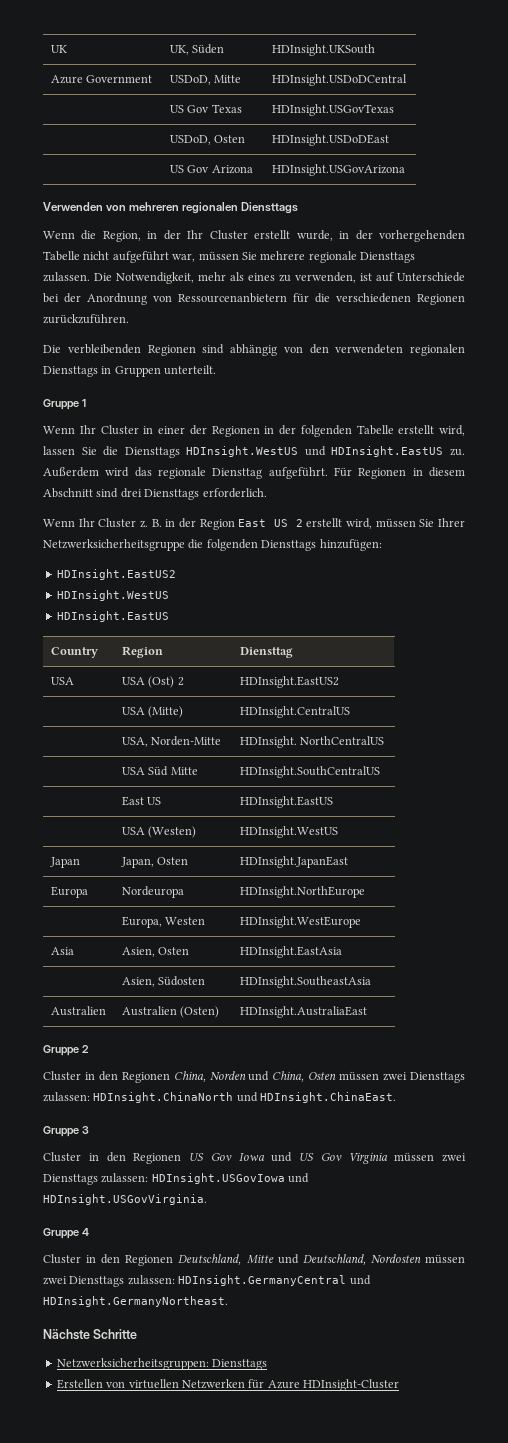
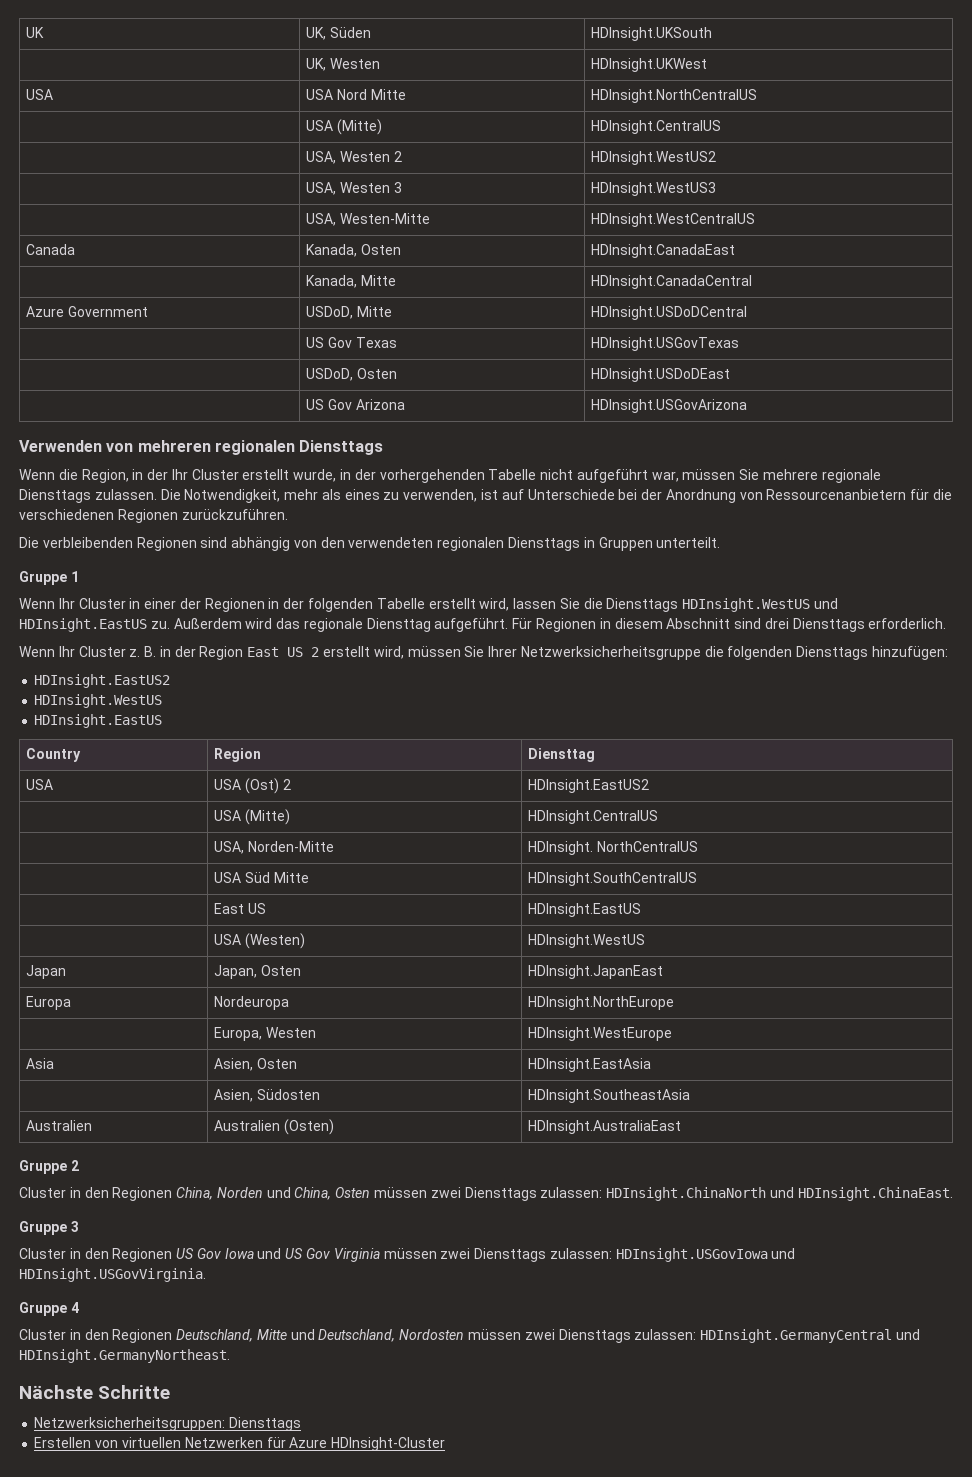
+ | UK, Westen | HDInsight.UKWest
+ USA | USA Nord Mitte | HDInsight.NorthCentralUS
+ | USA (Mitte) | HDInsight.CentralUS
+ | USA, Westen 2 | HDInsight.WestUS2
+ | USA, Westen 3 | HDInsight.WestUS3
+ | USA, Westen-Mitte | HDInsight.WestCentralUS
+ Canada | Kanada, Osten | HDInsight.CanadaEast
+ | Kanada, Mitte | HDInsight.CanadaCentral

